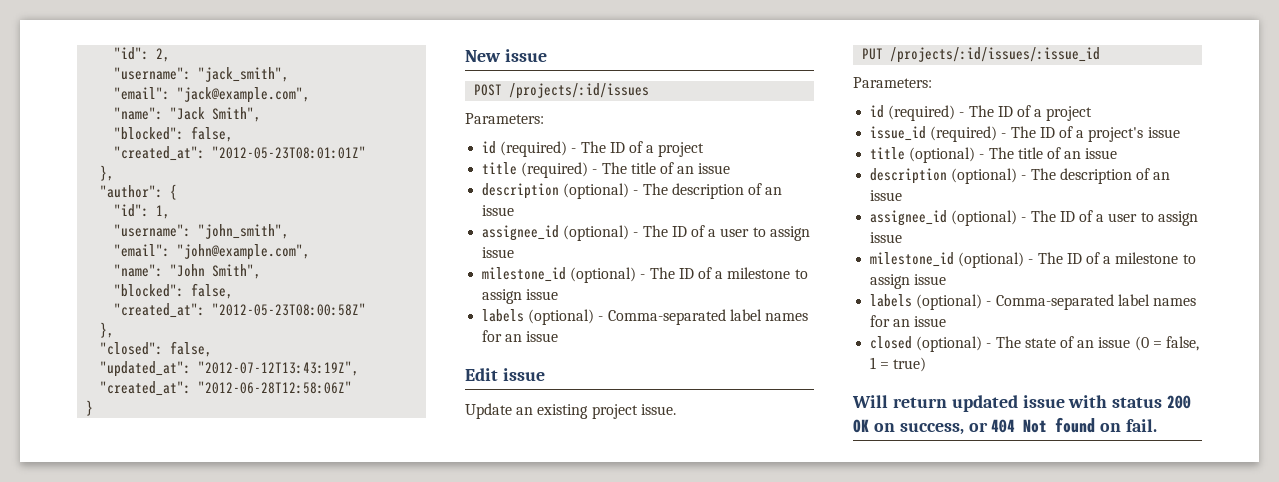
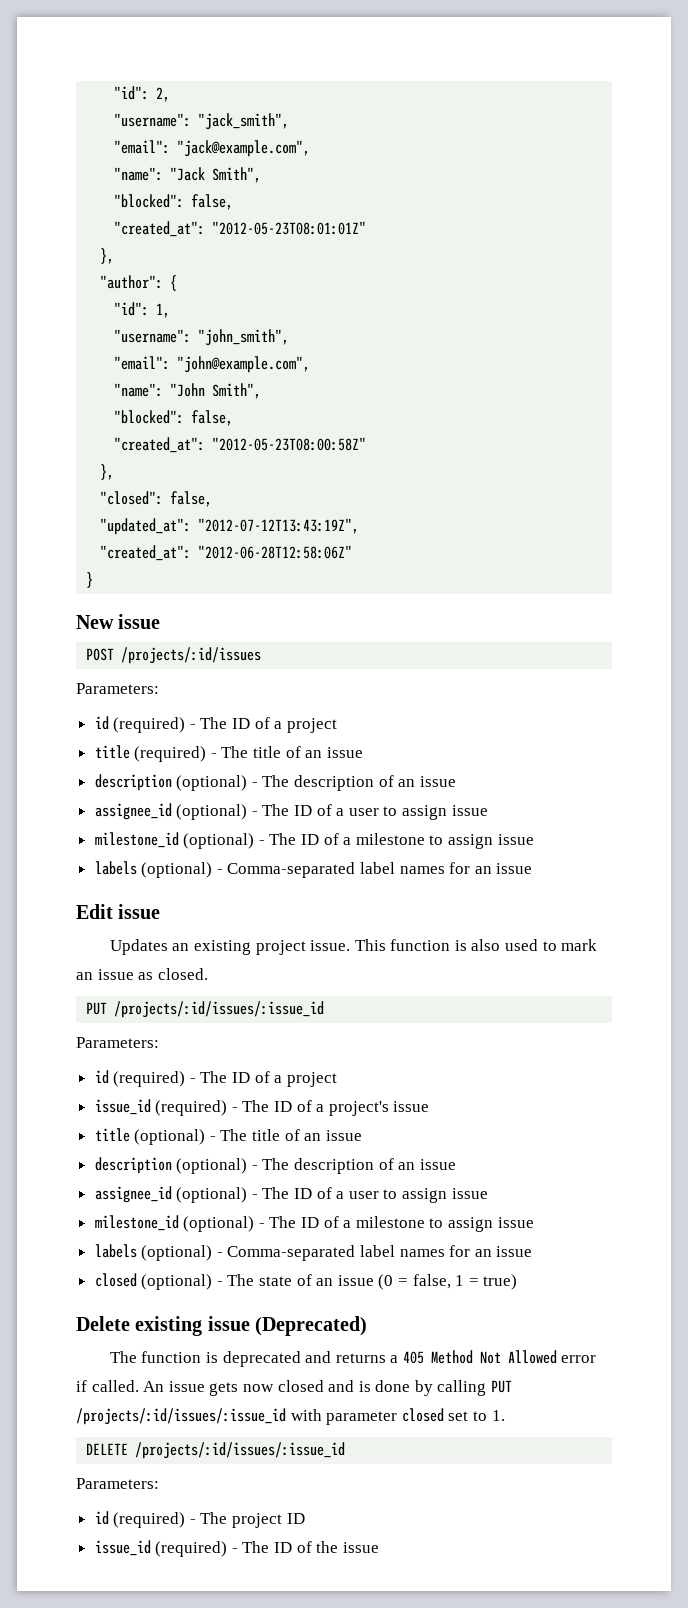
- Update an existing project issue.
+ Updates an existing project issue. This function is also used to mark an issue as closed.
- Will return updated issue with status 200 OK on success, or 404 Not found on fail.
+ Delete existing issue (Deprecated)
+ The function is deprecated and returns a 405 Method Not Allowed error if called. An issue gets now closed and is done by calling PUT /projects/:id/issues/:issue_id with parameter closed set to 1.
+ DELETE /projects/:id/issues/:issue_id
+ Parameters:
+ id (required) - The project ID
+ issue_id (required) - The ID of the issue

